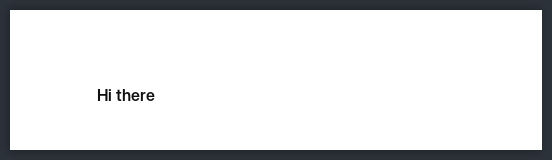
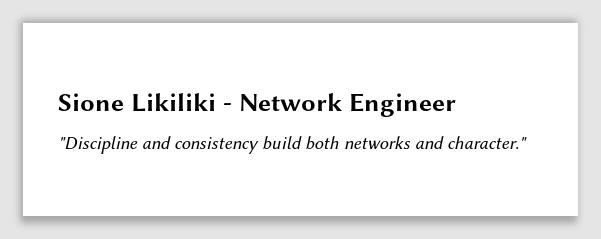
- Hi there
+ Sione Likiliki - Network Engineer
+ "Discipline and consistency build both networks and character."

